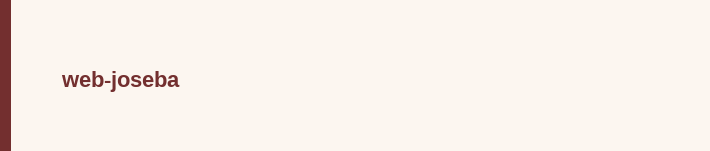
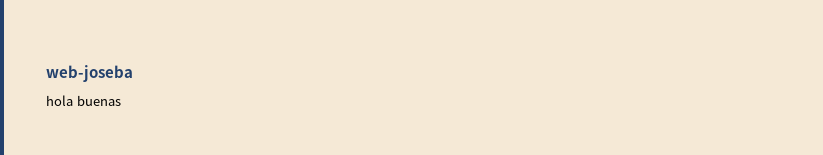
+ hola buenas

